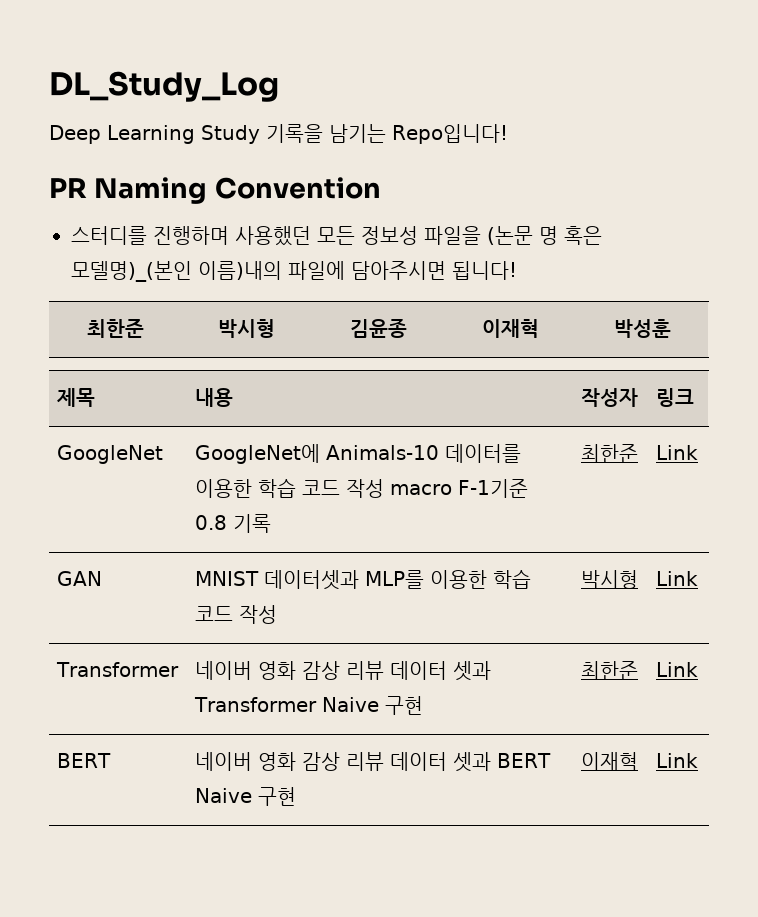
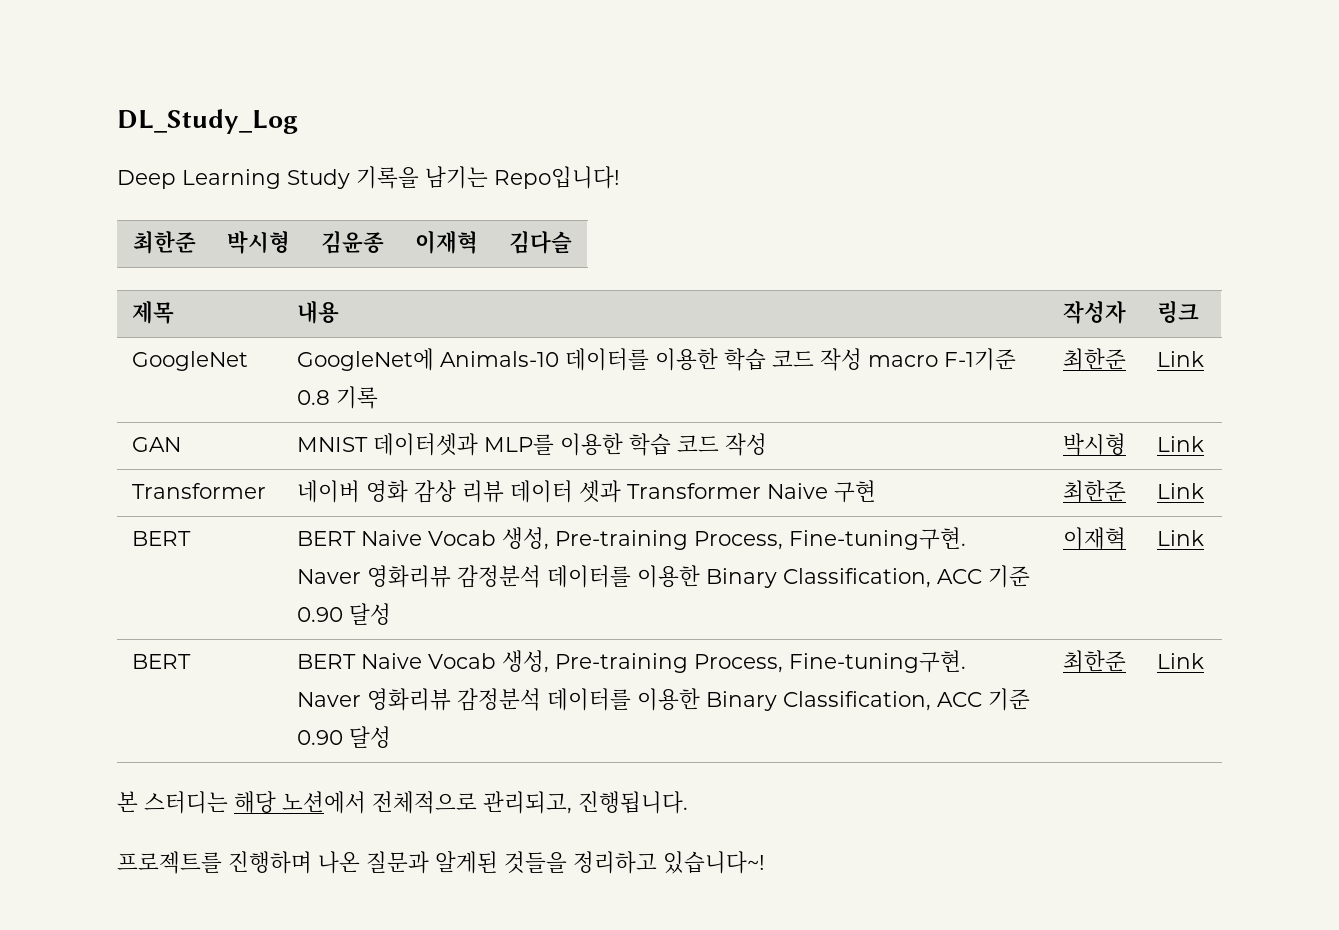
- PR Naming Convention
- 스터디를 진행하며 사용했던 모든 정보성 파일을 (논문 명 혹은 모델명)_(본인 이름)내의 파일에 담아주시면 됩니다!
- 최한준 | 박시형 | 김윤종 | 이재혁 | 박성훈
+ 최한준 | 박시형 | 김윤종 | 이재혁 | 김다슬
- BERT | 네이버 영화 감상 리뷰 데이터 셋과 BERT Naive 구현 | 이재혁 | Link
+ BERT | BERT Naive Vocab 생성, Pre-training Process, Fine-tuning구현. Naver 영화리뷰 감정분석 데이터를 이용한 Binary Classification, ACC 기준 0.90 달성 | 이재혁 | Link
+ BERT | BERT Naive Vocab 생성, Pre-training Process, Fine-tuning구현. Naver 영화리뷰 감정분석 데이터를 이용한 Binary Classification, ACC 기준 0.90 달성 | 최한준 | Link
+ 본 스터디는 해당 노션에서 전체적으로 관리되고, 진행됩니다.
+ 프로젝트를 진행하며 나온 질문과 알게된 것들을 정리하고 있습니다~!

